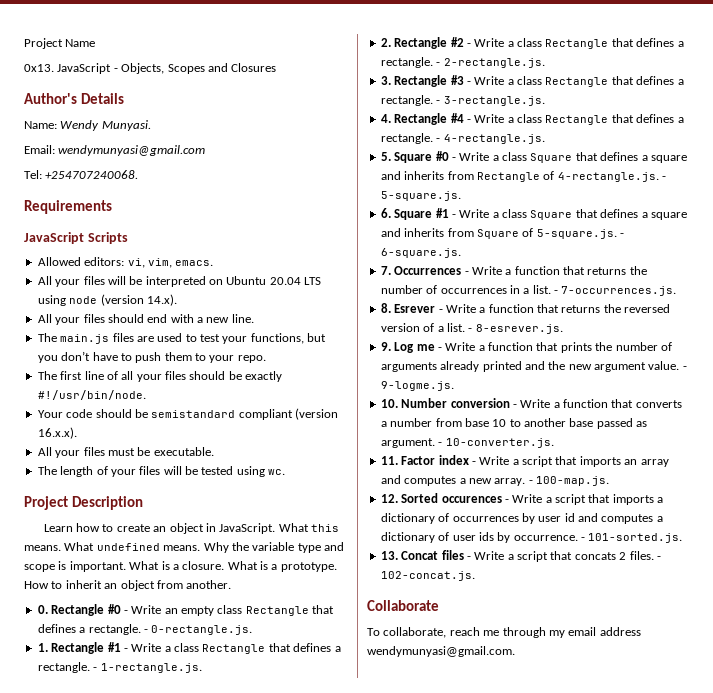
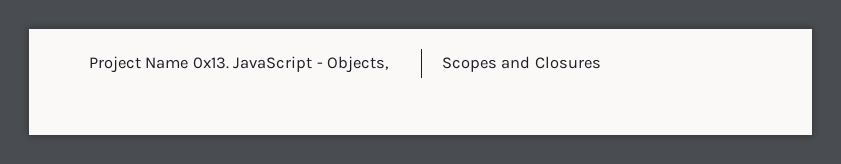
- Project Name
- 0x13.
+ Project Name 0x13.
- Author's Details
- Name: Wendy Munyasi.
- Email: wendymunyasi@gmail.com
- Tel: +254707240068.
- Requirements
- JavaScript Scripts
- Allowed editors: vi, vim, emacs.
- All your files will be interpreted on Ubuntu 20.04 LTS using node (version 14.x).
- All your files should end with a new line.
- The main.js files are used to test your functions, but you don’t have to push them to your repo.
- The first line of all your files should be exactly #!/usr/bin/node.
- Your code should be semistandard compliant (version 16.x.x).
- All your files must be executable.
- The length of your files will be tested using wc.
- Project Description
- Learn how to create an object in JavaScript. What this means. What undefined means. Why the variable type and scope is important. What is a closure. What is a prototype. How to inherit an object from another.
- 0. Rectangle #0 - Write an empty class Rectangle that defines a rectangle. - 0-rectangle.js.
- 1. Rectangle #1 - Write a class Rectangle that defines a rectangle. - 1-rectangle.js.
- 2. Rectangle #2 - Write a class Rectangle that defines a rectangle. - 2-rectangle.js.
- 3. Rectangle #3 - Write a class Rectangle that defines a rectangle. - 3-rectangle.js.
- 4. Rectangle #4 - Write a class Rectangle that defines a rectangle. - 4-rectangle.js.
- 5. Square #0 - Write a class Square that defines a square and inherits from Rectangle of 4-rectangle.js. - 5-square.js.
- 6. Square #1 - Write a class Square that defines a square and inherits from Square of 5-square.js. - 6-square.js.
- 7. Occurrences - Write a function that returns the number of occurrences in a list. - 7-occurrences.js.
- 8. Esrever - Write a function that returns the reversed version of a list. - 8-esrever.js.
- 9. Log me - Write a function that prints the number of arguments already printed and the new argument value. - 9-logme.js.
- 10. Number conversion - Write a function that converts a number from base 10 to another base passed as argument. - 10-converter.js.
- 11. Factor index - Write a script that imports an array and computes a new array. - 100-map.js.
- 12. Sorted occurences - Write a script that imports a dictionary of occurrences by user id and computes a dictionary of user ids by occurrence. - 101-sorted.js.
- 13. Concat files - Write a script that concats 2 files. - 102-concat.js.
- Collaborate
- To collaborate, reach me through my email address wendymunyasi@gmail.com.

